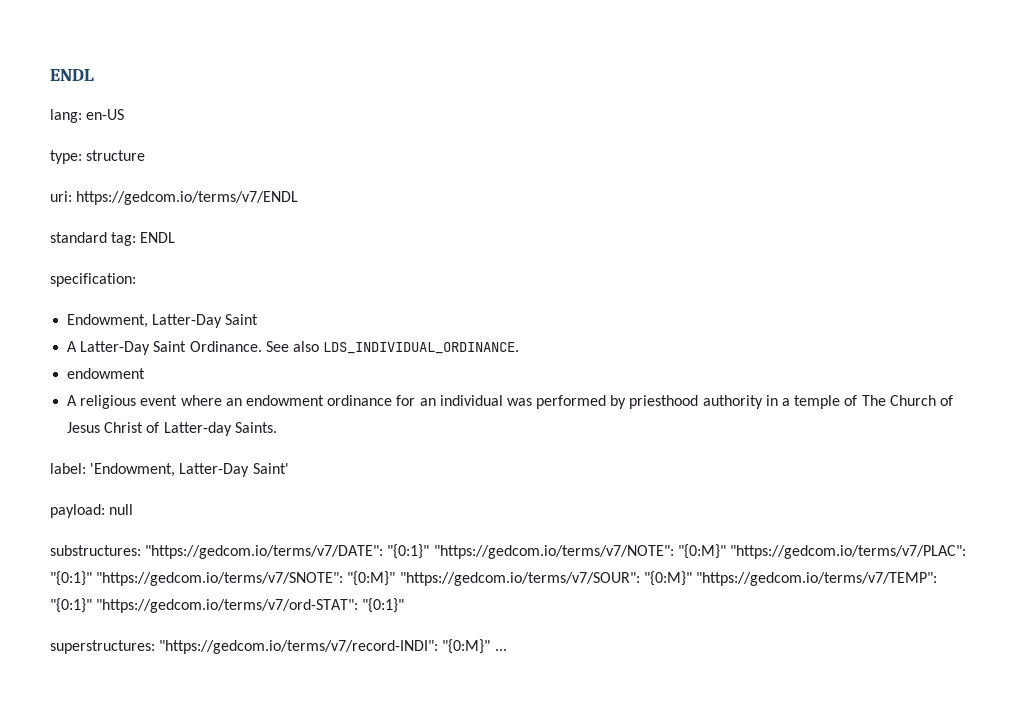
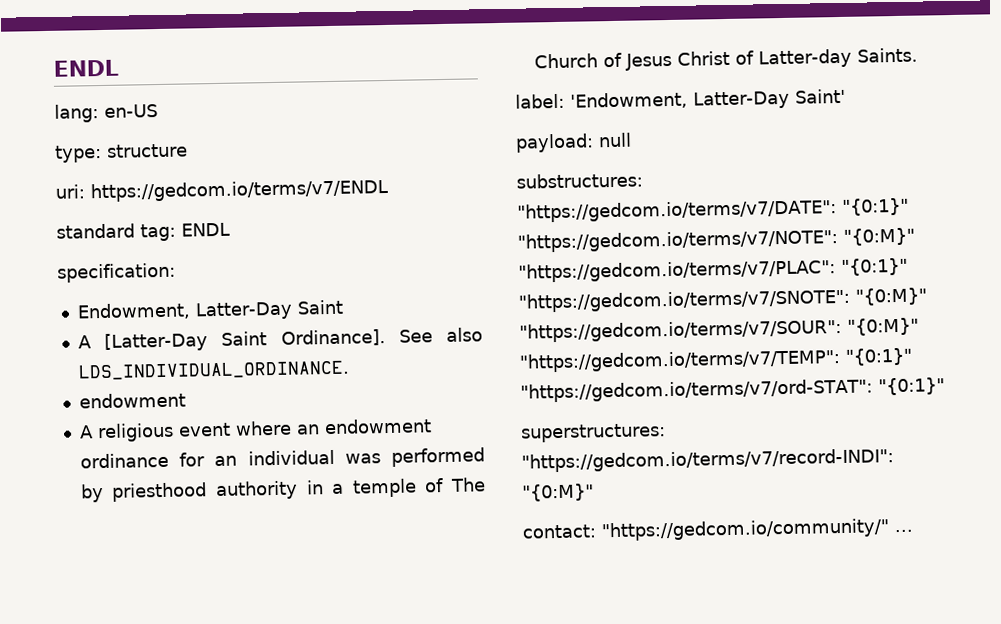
- A Latter-Day Saint Ordinance.
+ A [Latter-Day Saint Ordinance].
- superstructures: "https://gedcom.io/terms/v7/record-INDI": "{0:M}" ...
+ superstructures: "https://gedcom.io/terms/v7/record-INDI": "{0:M}"
+ contact: "https://gedcom.io/community/" ...

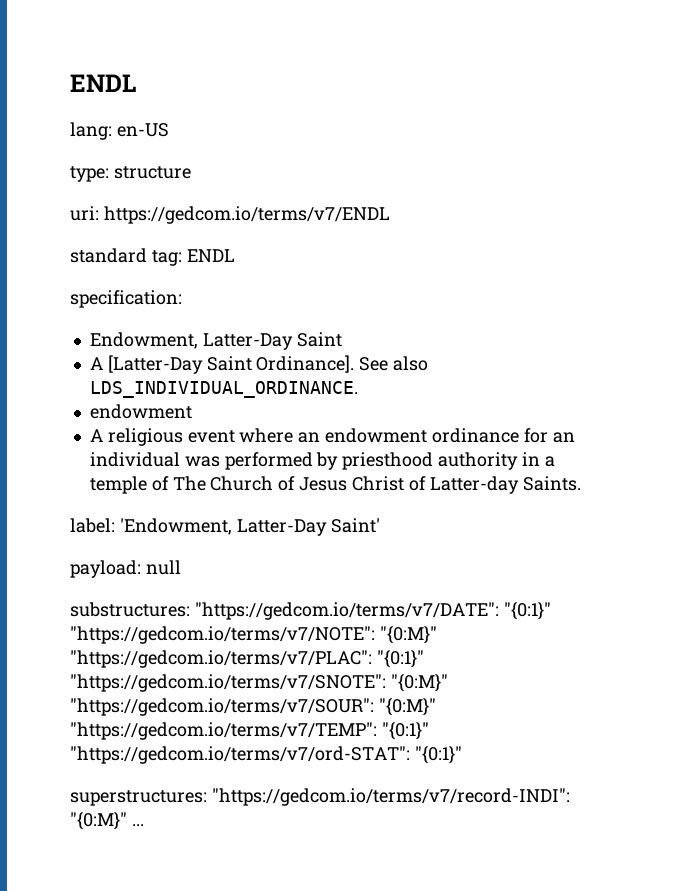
- superstructures: "https://gedcom.io/terms/v7/record-INDI": "{0:M}"
- contact: "https://gedcom.io/community/" ...
+ superstructures: "https://gedcom.io/terms/v7/record-INDI": "{0:M}" ...

